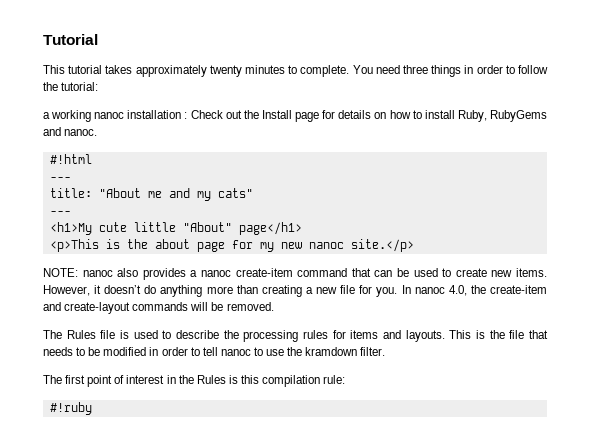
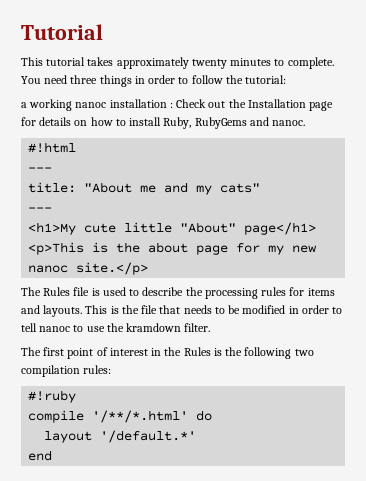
- a working nanoc installation : Check out the Install page for details on how to install Ruby, RubyGems and nanoc.
+ a working nanoc installation : Check out the Installation page for details on how to install Ruby, RubyGems and nanoc.
- NOTE: nanoc also provides a nanoc create-item command that can be used to create new items. However, it doesn’t do anything more than creating a new file for you. In nanoc 4.0, the create-item and create-layout commands will be removed.
- The first point of interest in the Rules is this compilation rule:
+ The first point of interest in the Rules is the following two compilation rules:
  #!ruby
+ compile '/**/*.html' do
+ layout '/default.*'
+ end

